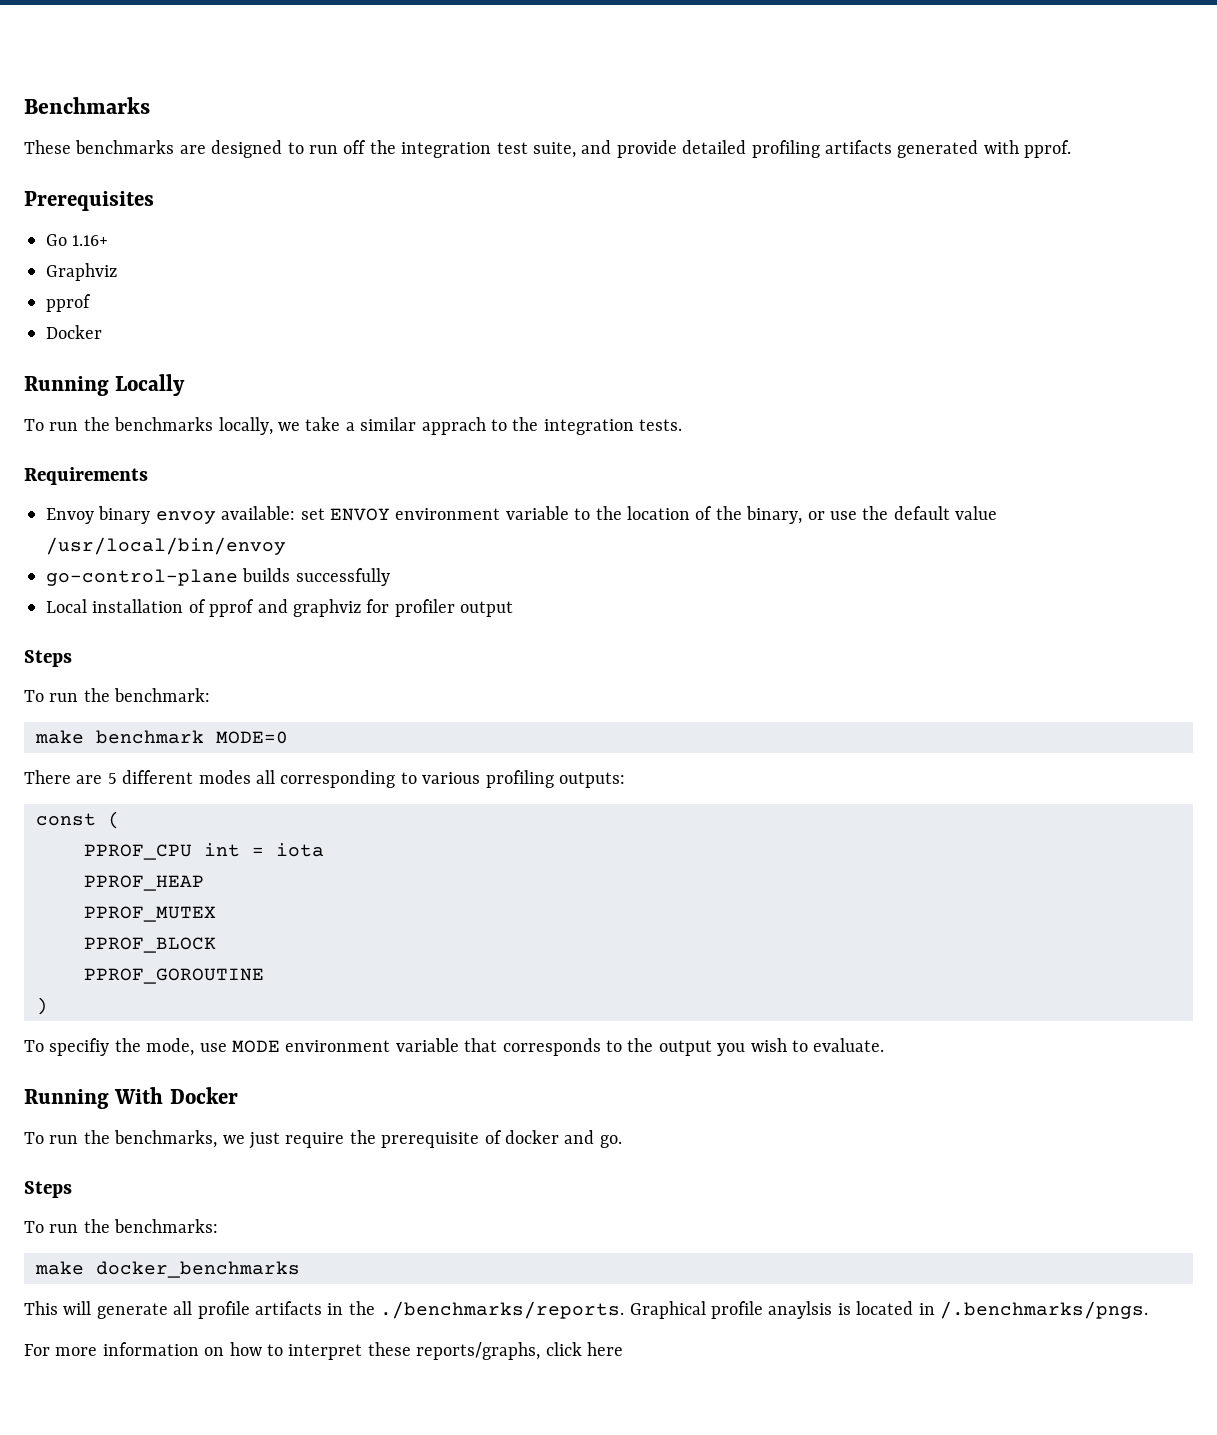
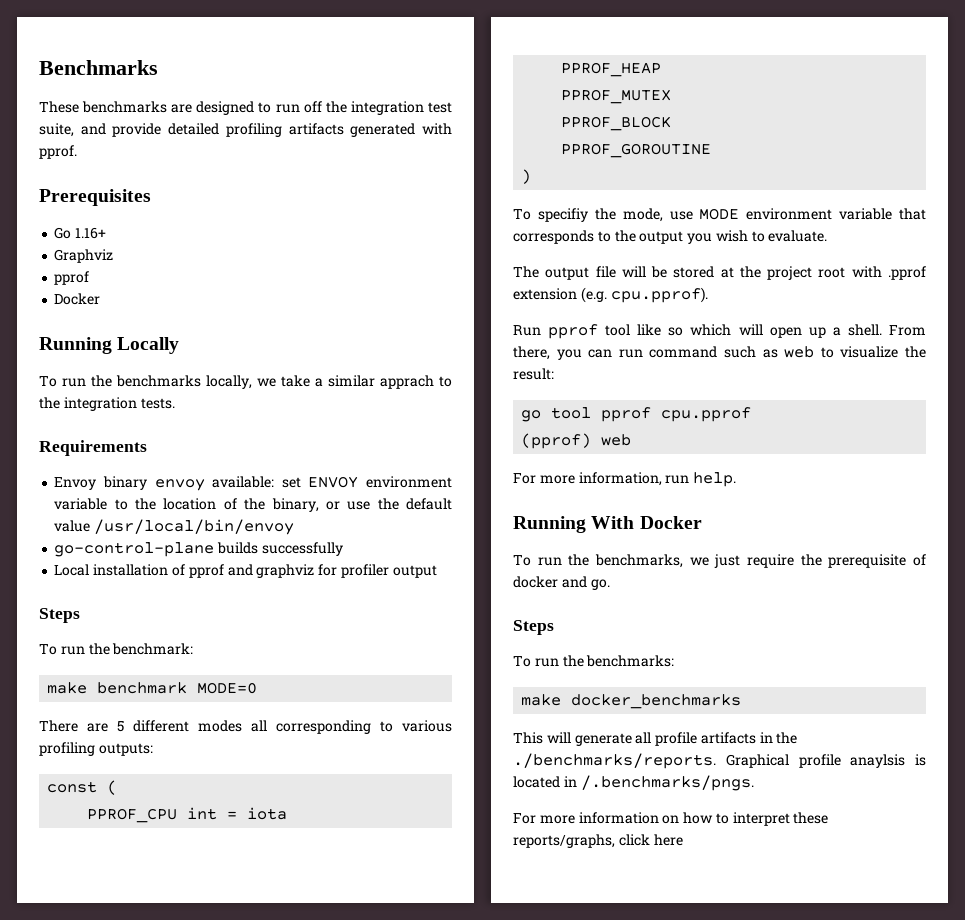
+ The output file will be stored at the project root with .pprof extension (e.g. cpu.pprof).
+ Run pprof tool like so which will open up a shell. From there, you can run command such as web to visualize the result:
+ go tool pprof cpu.pprof
+ (pprof) web
+ For more information, run help.

